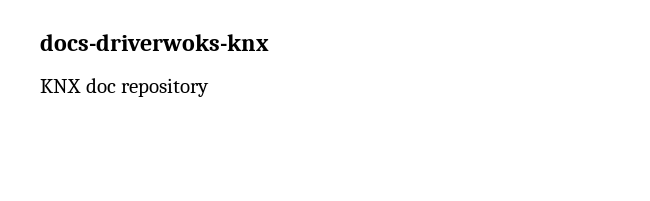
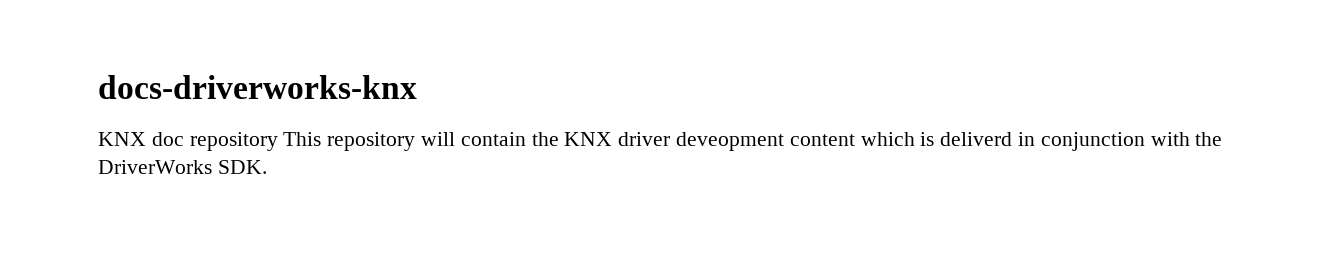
- docs-driverwoks-knx
+ docs-driverworks-knx
- KNX doc repository
+ KNX doc repository This repository will contain the KNX driver deveopment content which is deliverd in conjunction with the DriverWorks SDK.

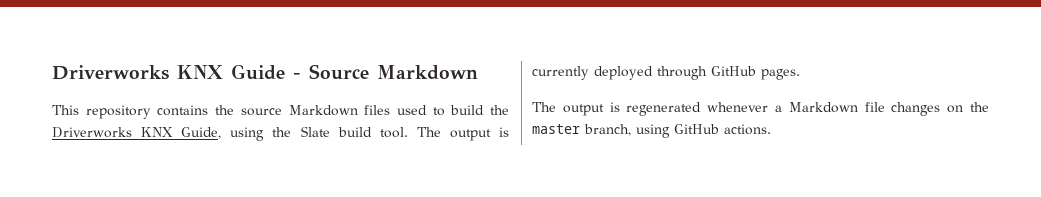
- docs-driverworks-knx
- KNX doc repository This repository will contain the KNX driver deveopment content which is deliverd in conjunction with the DriverWorks SDK.
+ Driverworks KNX Guide - Source Markdown
+ This repository contains the source Markdown files used to build the Driverworks KNX Guide, using the Slate build tool. The output is currently deployed through GitHub pages.
+ The output is regenerated whenever a Markdown file changes on the master branch, using GitHub actions.

